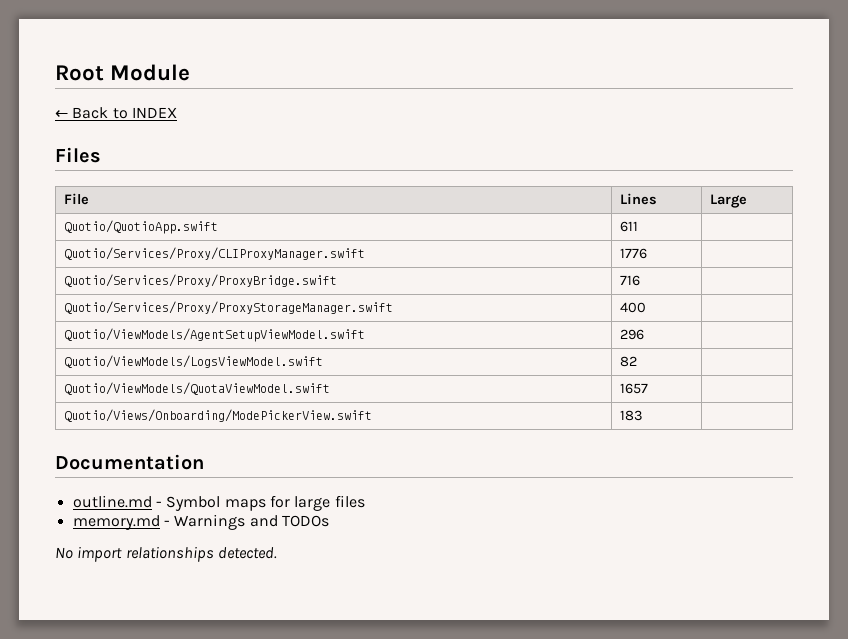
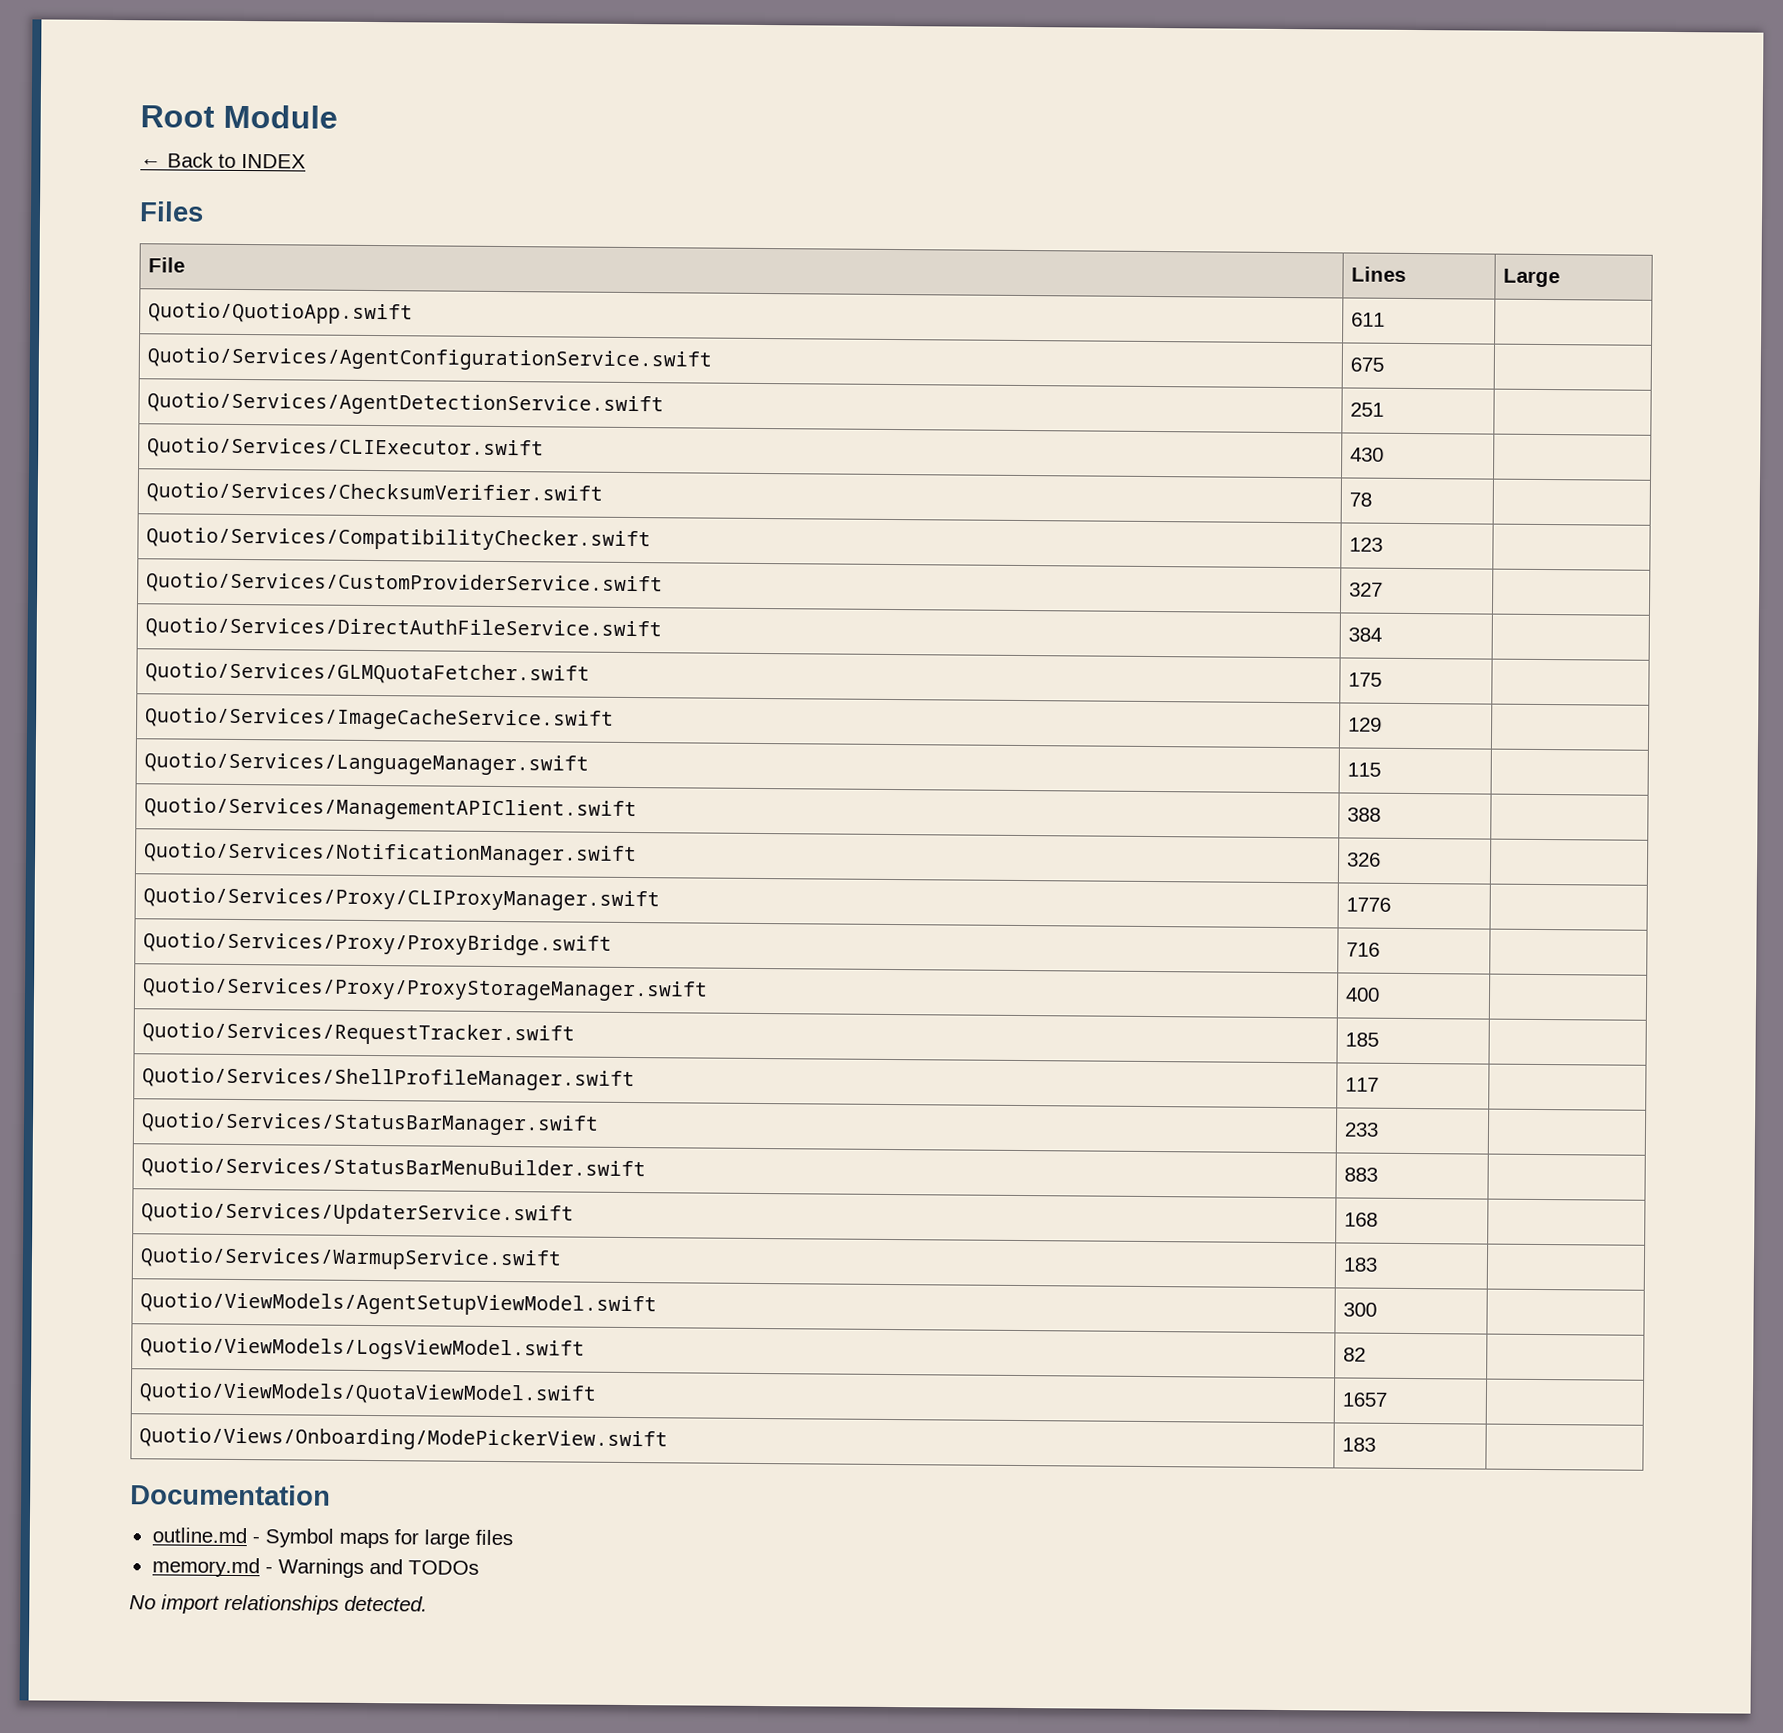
+ Quotio/Services/AgentConfigurationService.swift | 675 |
+ Quotio/Services/AgentDetectionService.swift | 251 |
+ Quotio/Services/CLIExecutor.swift | 430 |
+ Quotio/Services/ChecksumVerifier.swift | 78 |
+ Quotio/Services/CompatibilityChecker.swift | 123 |
+ Quotio/Services/CustomProviderService.swift | 327 |
+ Quotio/Services/DirectAuthFileService.swift | 384 |
+ Quotio/Services/GLMQuotaFetcher.swift | 175 |
+ Quotio/Services/ImageCacheService.swift | 129 |
+ Quotio/Services/LanguageManager.swift | 115 |
+ Quotio/Services/ManagementAPIClient.swift | 388 |
+ Quotio/Services/NotificationManager.swift | 326 |
+ Quotio/Services/RequestTracker.swift | 185 |
+ Quotio/Services/ShellProfileManager.swift | 117 |
+ Quotio/Services/StatusBarManager.swift | 233 |
+ Quotio/Services/StatusBarMenuBuilder.swift | 883 |
+ Quotio/Services/UpdaterService.swift | 168 |
+ Quotio/Services/WarmupService.swift | 183 |
- Quotio/ViewModels/AgentSetupViewModel.swift | 296 |
+ Quotio/ViewModels/AgentSetupViewModel.swift | 300 |

